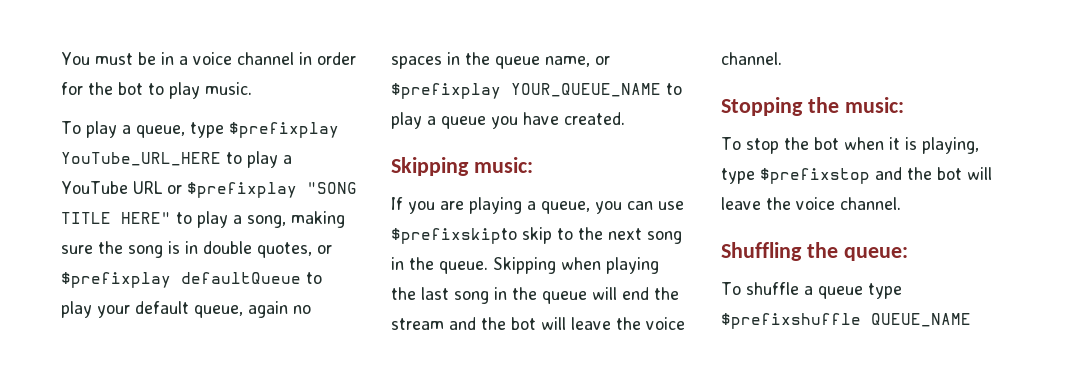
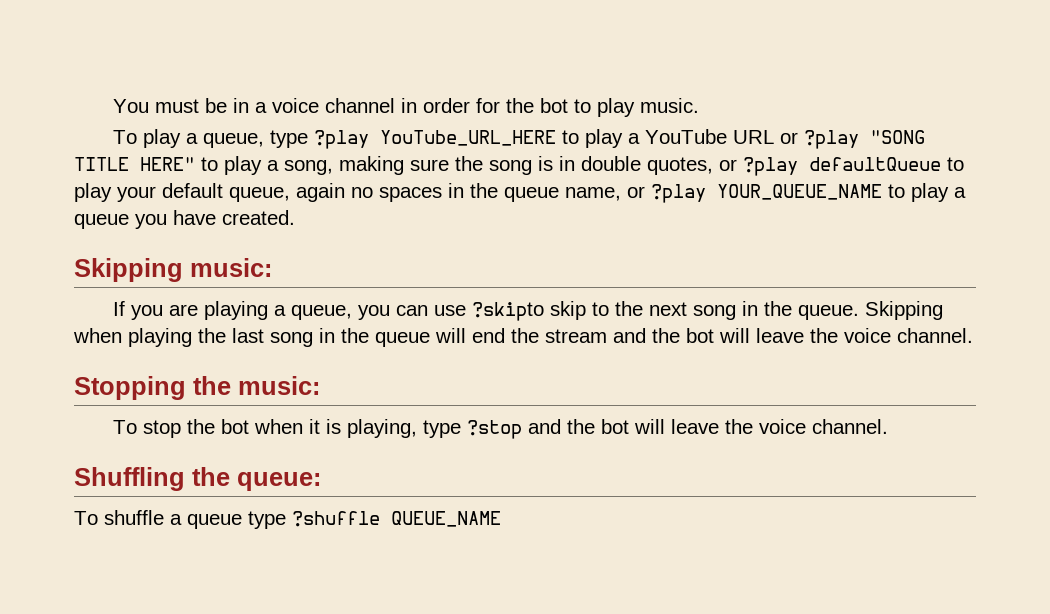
- To play a queue, type $prefixplay YouTube_URL_HERE to play a YouTube URL or $prefixplay "SONG TITLE HERE" to play a song, making sure the song is in double quotes, or $prefixplay defaultQueue to play your default queue, again no spaces in the queue name, or $prefixplay YOUR_QUEUE_NAME to play a queue you have created.
+ To play a queue, type ?play YouTube_URL_HERE to play a YouTube URL or ?play "SONG TITLE HERE" to play a song, making sure the song is in double quotes, or ?play defaultQueue to play your default queue, again no spaces in the queue name, or ?play YOUR_QUEUE_NAME to play a queue you have created.
- If you are playing a queue, you can use $prefixskipto skip to the next song in the queue.
+ If you are playing a queue, you can use ?skipto skip to the next song in the queue.
- To stop the bot when it is playing, type $prefixstop and the bot will leave the voice channel.
+ To stop the bot when it is playing, type ?stop and the bot will leave the voice channel.
- To shuffle a queue type $prefixshuffle QUEUE_NAME
+ To shuffle a queue type ?shuffle QUEUE_NAME

